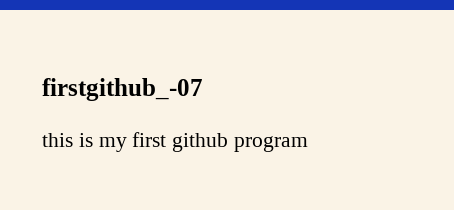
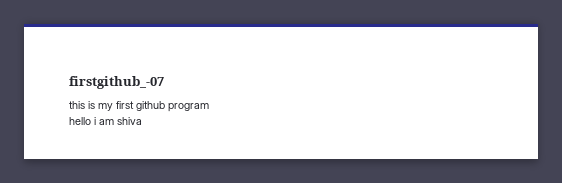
+ hello i am shiva

